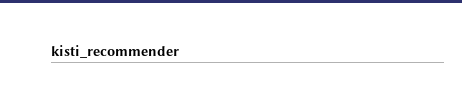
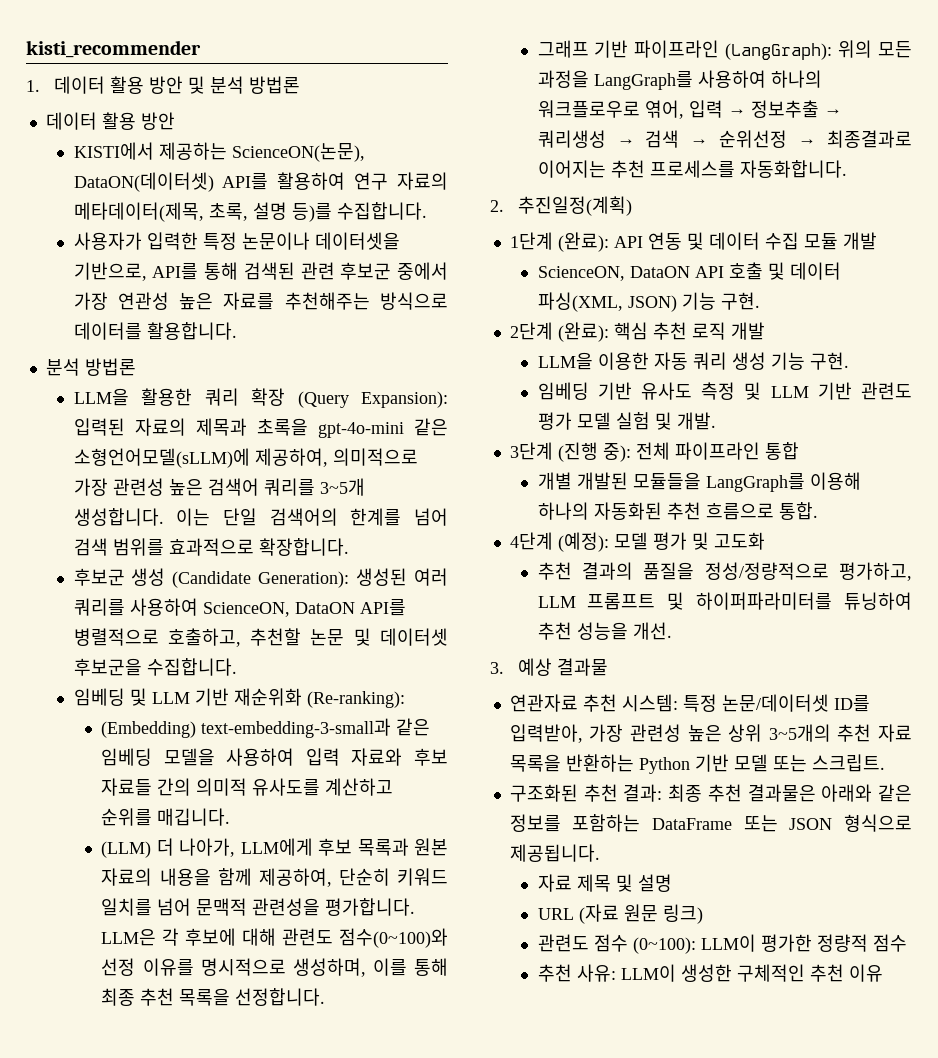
+ 1. 데이터 활용 방안 및 분석 방법론
+ 데이터 활용 방안
+ KISTI에서 제공하는 ScienceON(논문), DataON(데이터셋) API를 활용하여 연구 자료의 메타데이터(제목, 초록, 설명 등)를 수집합니다.
+ 사용자가 입력한 특정 논문이나 데이터셋을 기반으로, API를 통해 검색된 관련 후보군 중에서 가장 연관성 높은 자료를 추천해주는 방식으로 데이터를 활용합니다.
+ 분석 방법론
+ LLM을 활용한 쿼리 확장 (Query Expansion): 입력된 자료의 제목과 초록을 gpt-4o-mini 같은 소형언어모델(sLLM)에 제공하여, 의미적으로 가장 관련성 높은 검색어 쿼리를 3~5개 생성합니다. 이는 단일 검색어의 한계를 넘어 검색 범위를 효과적으로 확장합니다.
+ 후보군 생성 (Candidate Generation): 생성된 여러 쿼리를 사용하여 ScienceON, DataON API를 병렬적으로 호출하고, 추천할 논문 및 데이터셋 후보군을 수집합니다.
+ 임베딩 및 LLM 기반 재순위화 (Re-ranking):
+ (Embedding) text-embedding-3-small과 같은 임베딩 모델을 사용하여 입력 자료와 후보 자료들 간의 의미적 유사도를 계산하고 순위를 매깁니다.
+ (LLM) 더 나아가, LLM에게 후보 목록과 원본 자료의 내용을 함께 제공하여, 단순히 키워드 일치를 넘어 문맥적 관련성을 평가합니다. LLM은 각 후보에 대해 관련도 점수(0~100)와 선정 이유를 명시적으로 생성하며, 이를 통해 최종 추천 목록을 선정합니다.
+ 그래프 기반 파이프라인 (LangGraph): 위의 모든 과정을 LangGraph를 사용하여 하나의 워크플로우로 엮어, 입력 → 정보추출 → 쿼리생성 → 검색 → 순위선정 → 최종결과로 이어지는 추천 프로세스를 자동화합니다.
+ 2. 추진일정(계획)
+ 1단계 (완료): API 연동 및 데이터 수집 모듈 개발
+ ScienceON, DataON API 호출 및 데이터 파싱(XML, JSON) 기능 구현.
+ 2단계 (완료): 핵심 추천 로직 개발
+ LLM을 이용한 자동 쿼리 생성 기능 구현.
+ 임베딩 기반 유사도 측정 및 LLM 기반 관련도 평가 모델 실험 및 개발.
+ 3단계 (진행 중): 전체 파이프라인 통합
+ 개별 개발된 모듈들을 LangGraph를 이용해 하나의 자동화된 추천 흐름으로 통합.
+ 4단계 (예정): 모델 평가 및 고도화
+ 추천 결과의 품질을 정성/정량적으로 평가하고, LLM 프롬프트 및 하이퍼파라미터를 튜닝하여 추천 성능을 개선.
+ 3. 예상 결과물
+ 연관자료 추천 시스템: 특정 논문/데이터셋 ID를 입력받아, 가장 관련성 높은 상위 3~5개의 추천 자료 목록을 반환하는 Python 기반 모델 또는 스크립트.
+ 구조화된 추천 결과: 최종 추천 결과물은 아래와 같은 정보를 포함하는 DataFrame 또는 JSON 형식으로 제공됩니다.
+ 자료 제목 및 설명
+ URL (자료 원문 링크)
+ 관련도 점수 (0~100): LLM이 평가한 정량적 점수
+ 추천 사유: LLM이 생성한 구체적인 추천 이유

